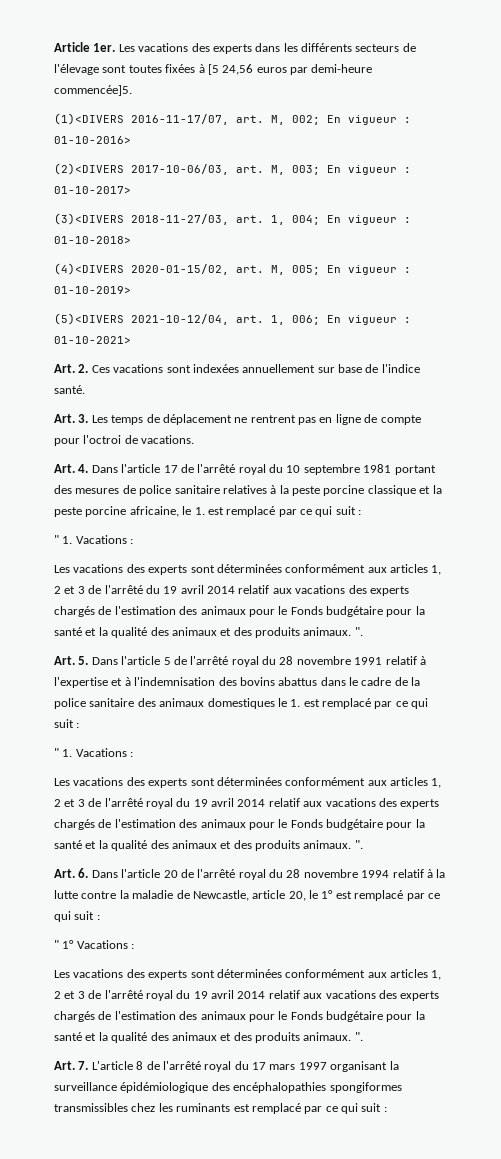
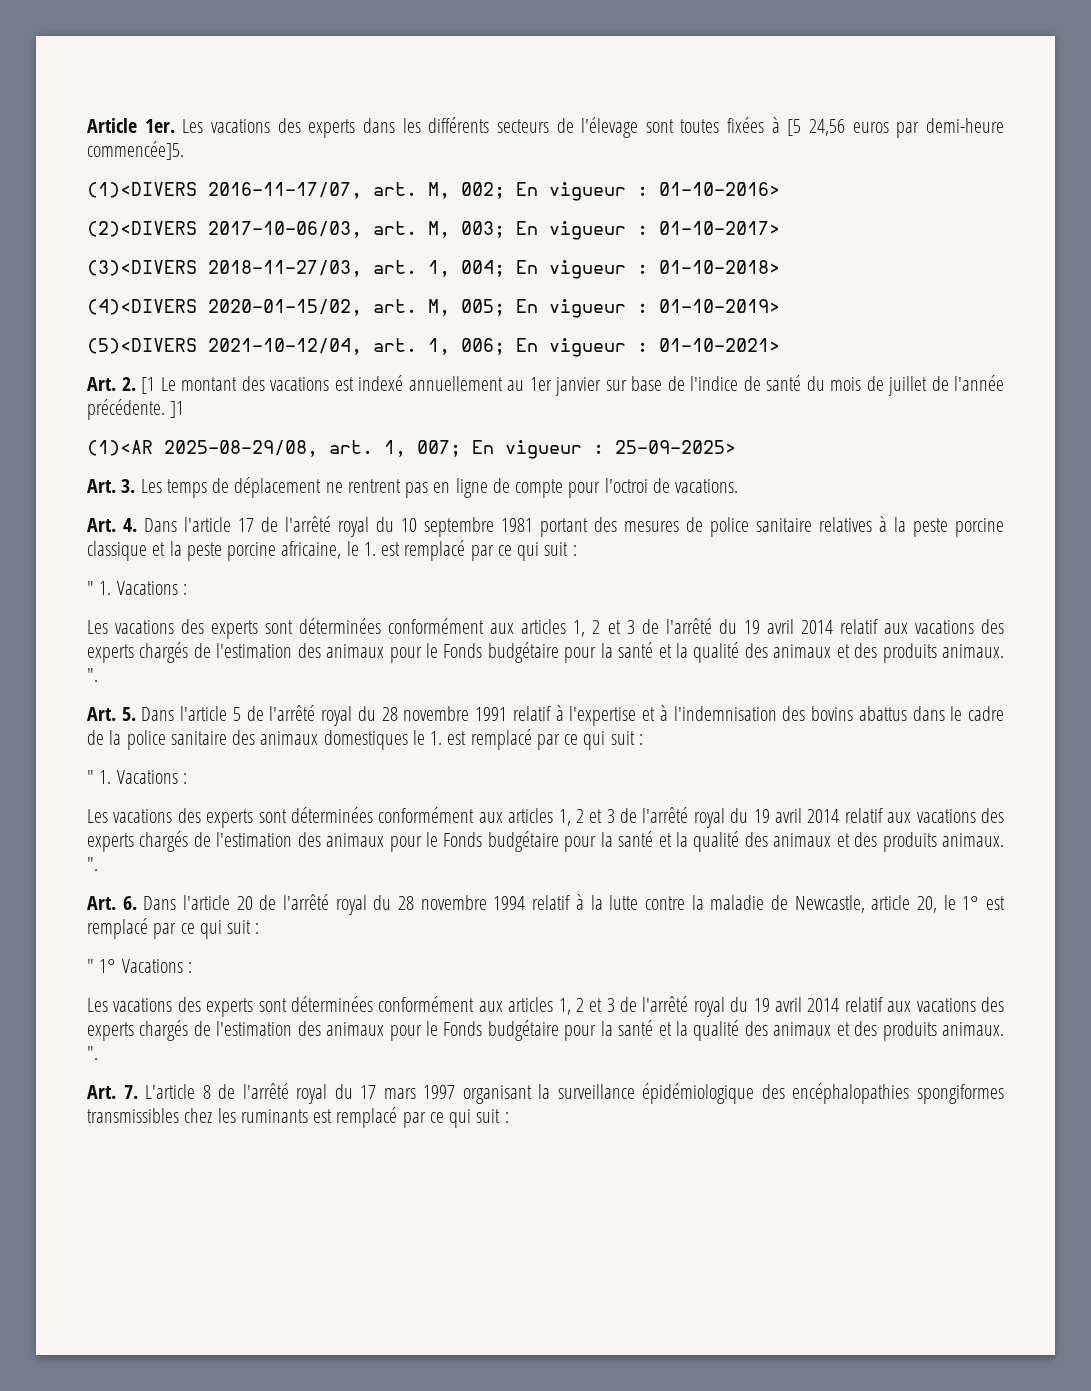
- Art. 2. Ces vacations sont indexées annuellement sur base de l'indice santé.
+ Art. 2. [1 Le montant des vacations est indexé annuellement au 1er janvier sur base de l'indice de santé du mois de juillet de l'année précédente. ]1
+ (1)<AR 2025-08-29/08, art. 1, 007; En vigueur : 25-09-2025>

